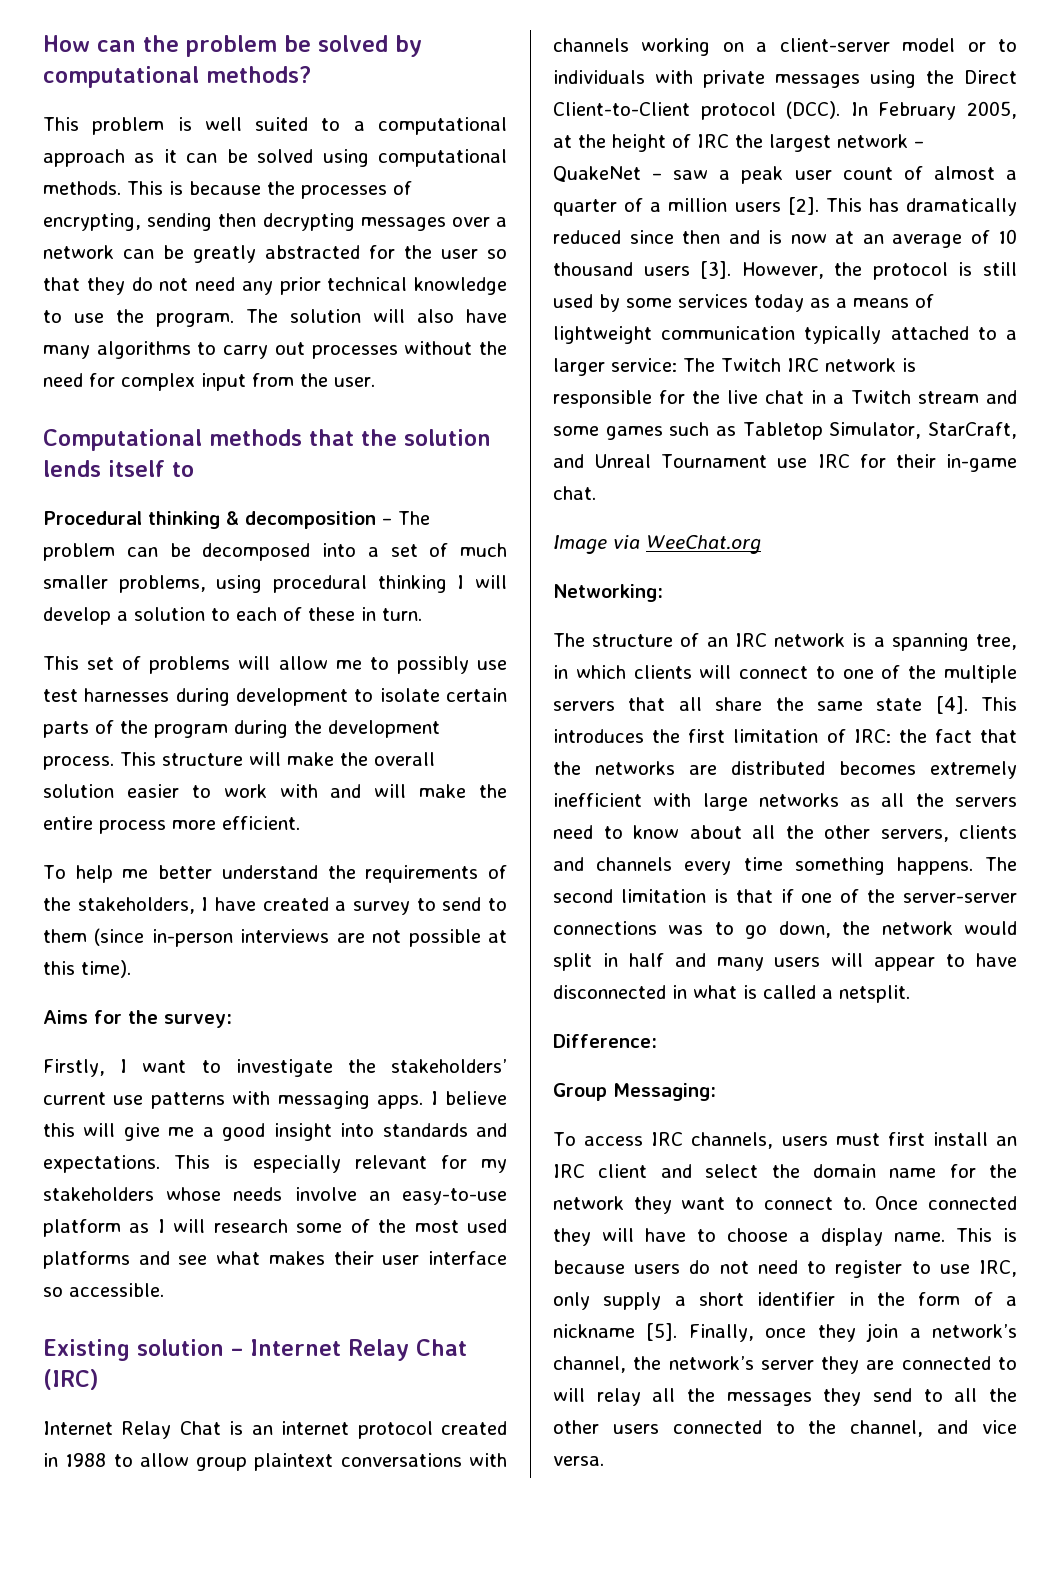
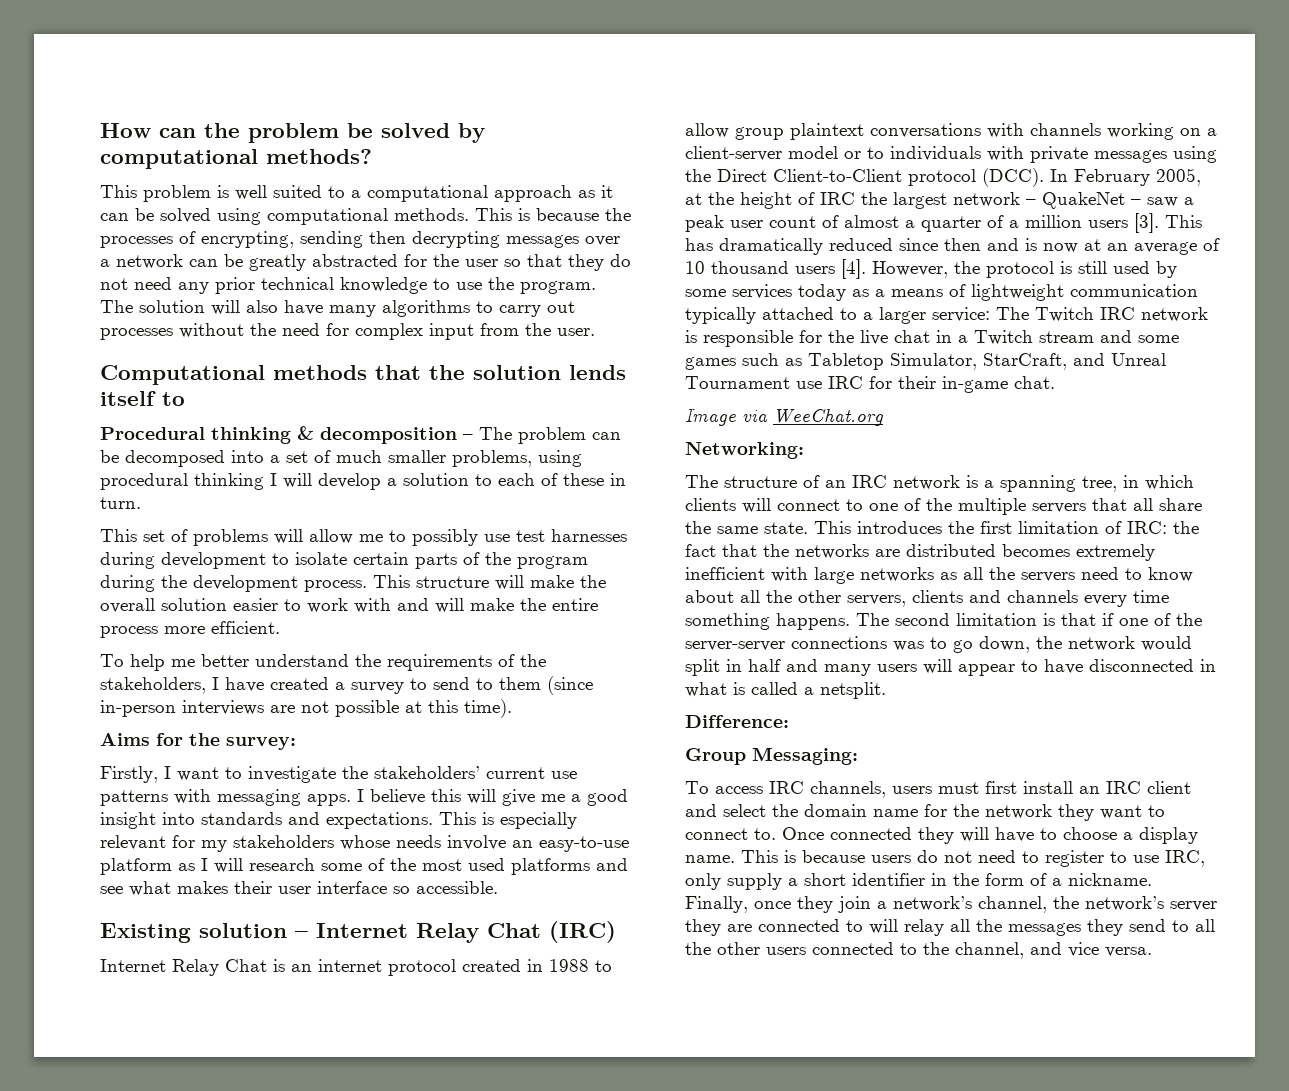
- In February 2005, at the height of IRC the largest network – QuakeNet – saw a peak user count of almost a quarter of a million users [2].
+ In February 2005, at the height of IRC the largest network – QuakeNet – saw a peak user count of almost a quarter of a million users [3].
- This has dramatically reduced since then and is now at an average of 10 thousand users [3].
+ This has dramatically reduced since then and is now at an average of 10 thousand users [4].
- The structure of an IRC network is a spanning tree, in which clients will connect to one of the multiple servers that all share the same state [4].
+ The structure of an IRC network is a spanning tree, in which clients will connect to one of the multiple servers that all share the same state.
- This is because users do not need to register to use IRC, only supply a short identifier in the form of a nickname [5].
+ This is because users do not need to register to use IRC, only supply a short identifier in the form of a nickname.

